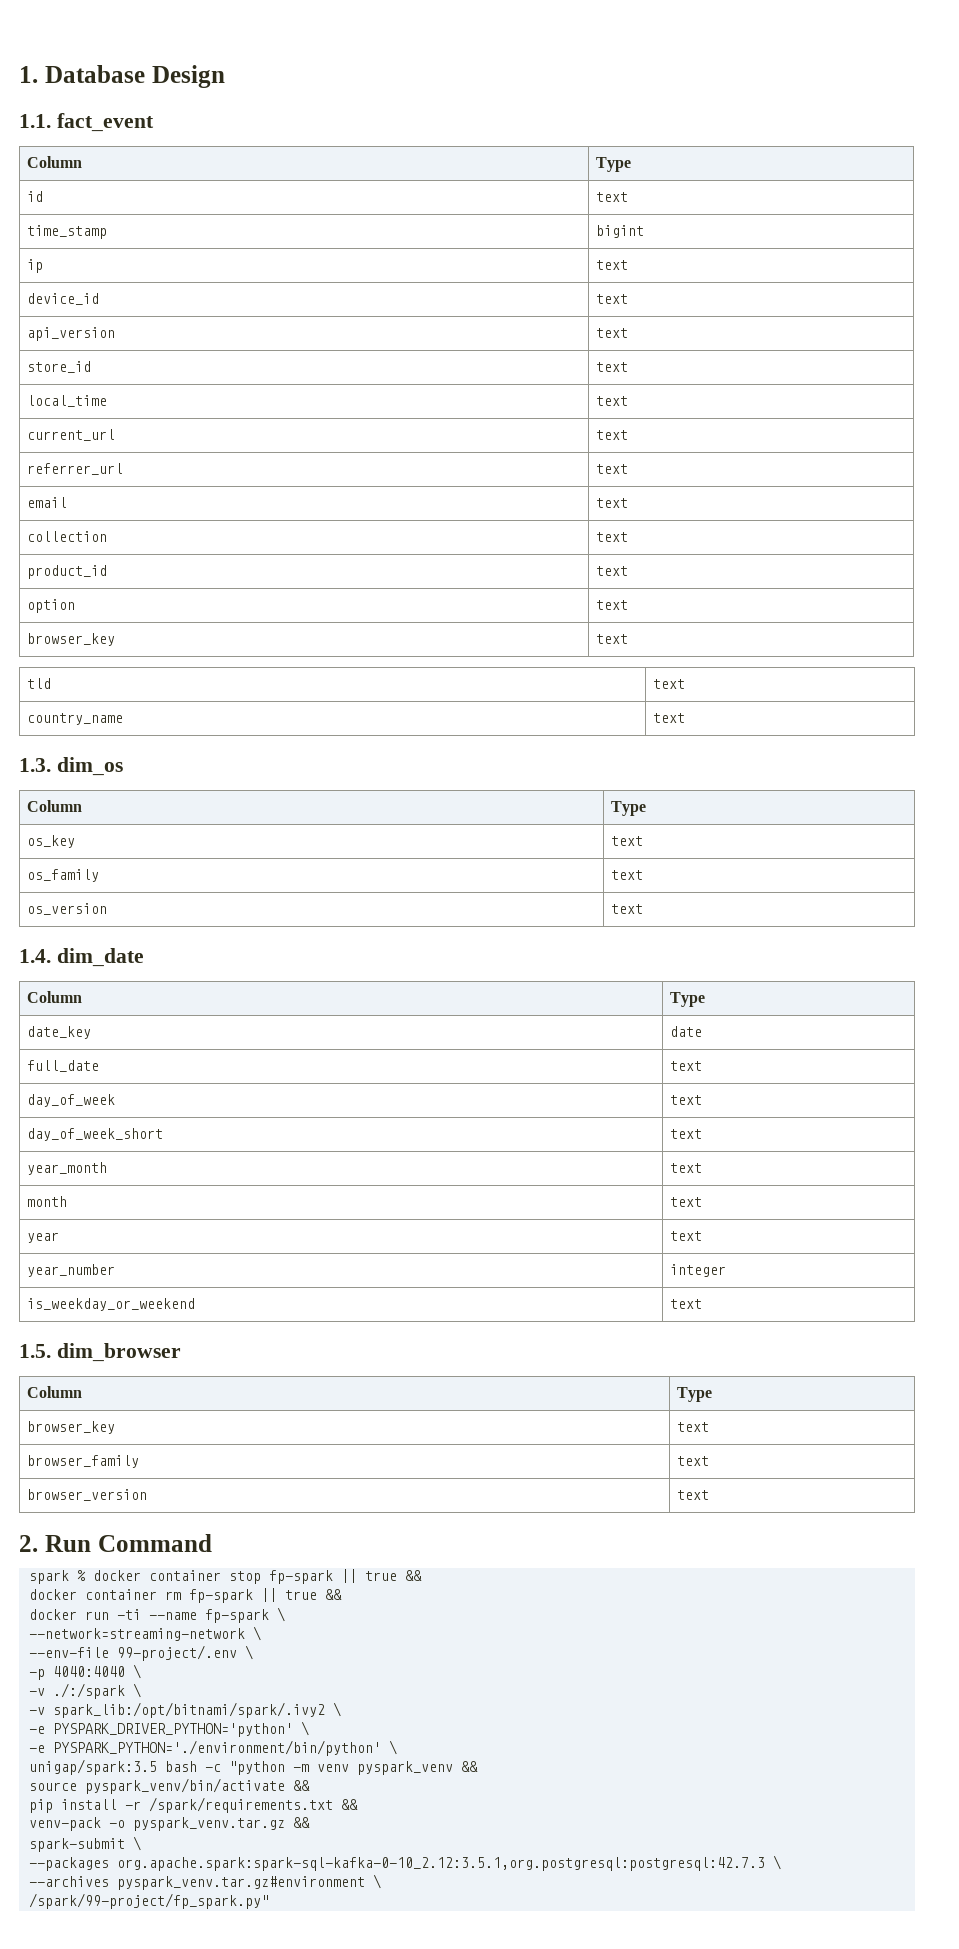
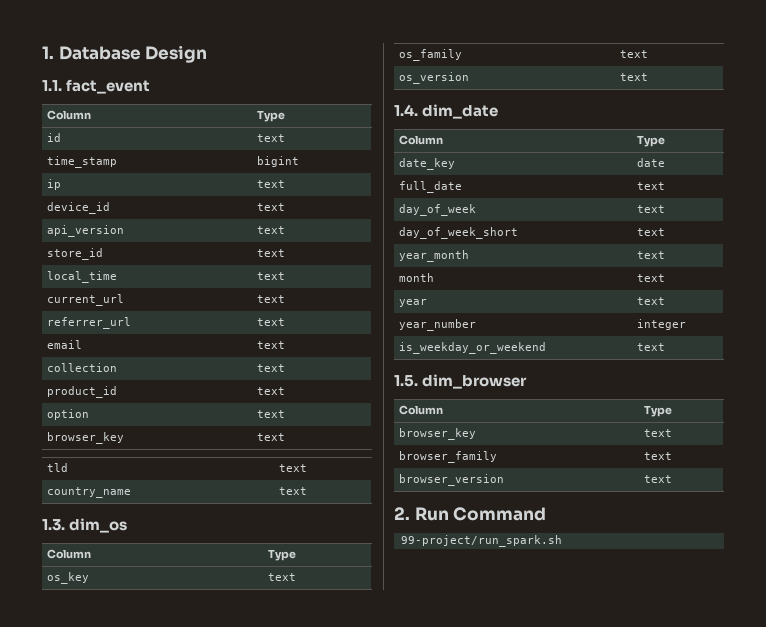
- spark % docker container stop fp-spark || true &&
- docker container rm fp-spark || true &&
- docker run -ti --name fp-spark \
- --network=streaming-network \
- --env-file 99-project/.env \
- -p 4040:4040 \
- -v ./:/spark \
- -v spark_lib:/opt/bitnami/spark/.ivy2 \
- -e PYSPARK_DRIVER_PYTHON='python' \
- -e PYSPARK_PYTHON='./environment/bin/python' \
- unigap/spark:3.5 bash -c "python -m venv pyspark_venv &&
- source pyspark_venv/bin/activate &&
- pip install -r /spark/requirements.txt &&
- venv-pack -o pyspark_venv.tar.gz &&
- spark-submit \
- --packages org.apache.spark:spark-sql-kafka-0-10_2.12:3.5.1,org.postgresql:postgresql:42.7.3 \
- --archives pyspark_venv.tar.gz#environment \
- /spark/99-project/fp_spark.py"
+ 99-project/run_spark.sh

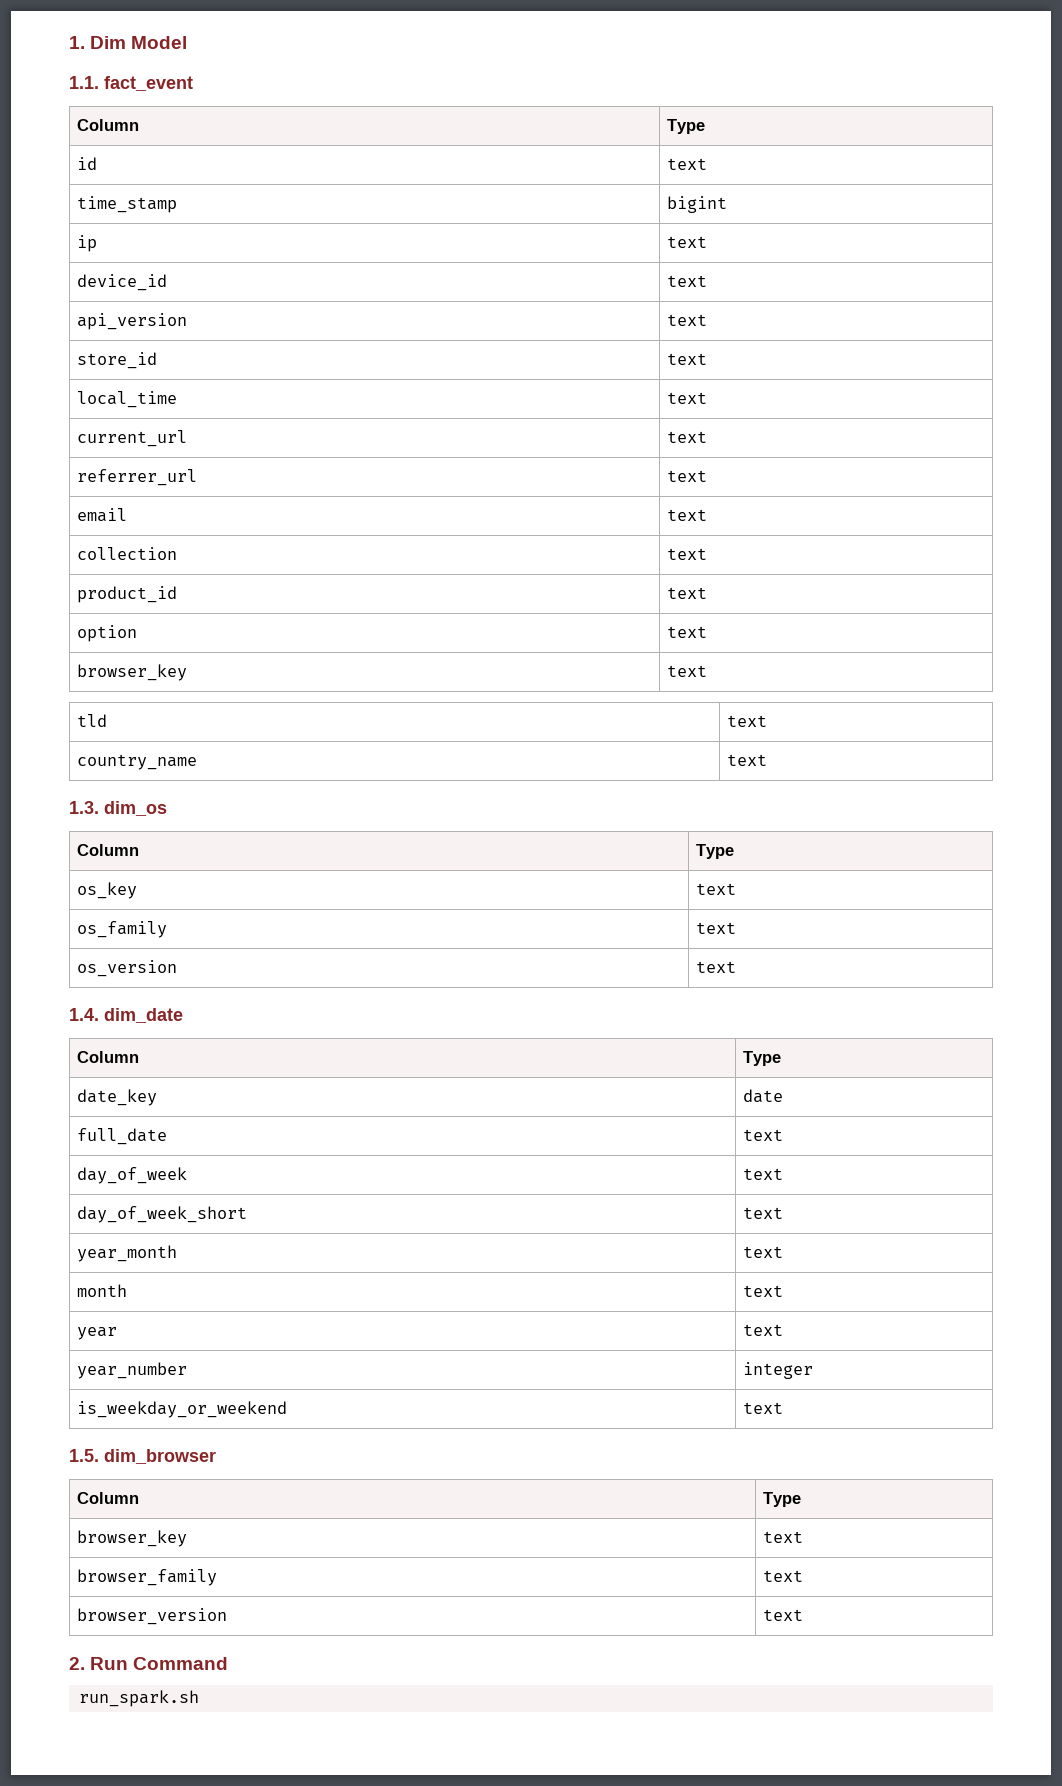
- 1. Database Design
+ 1. Dim Model
- 99-project/run_spark.sh
+ run_spark.sh

